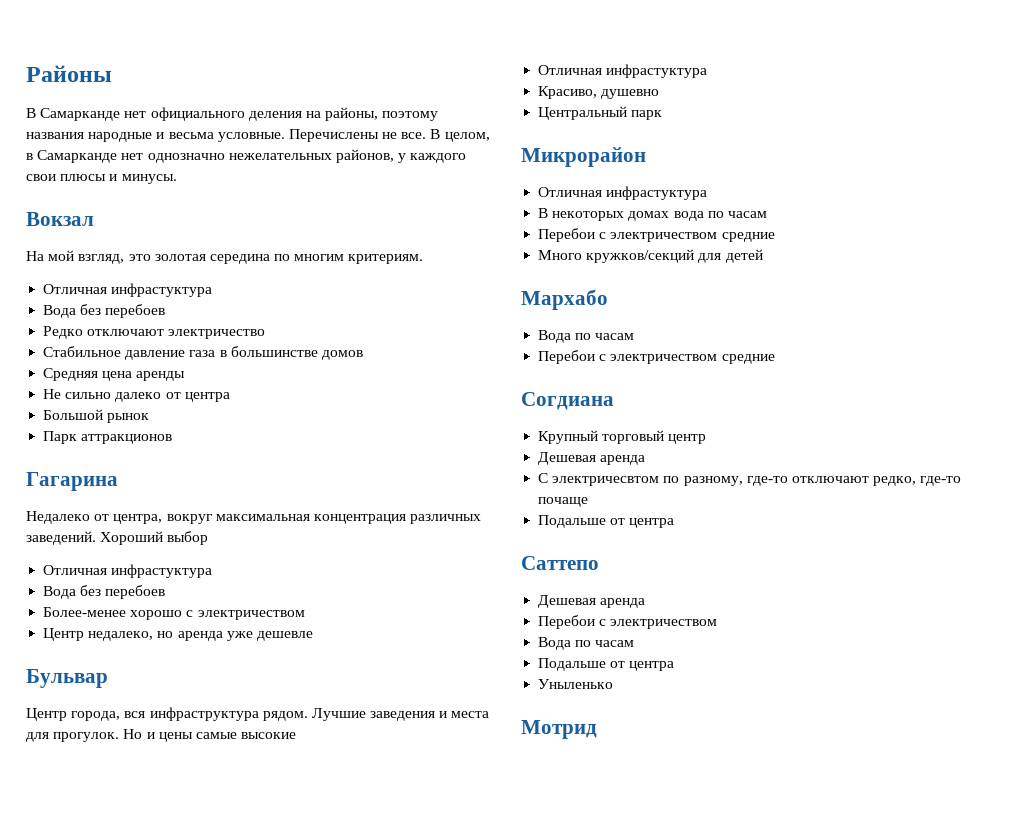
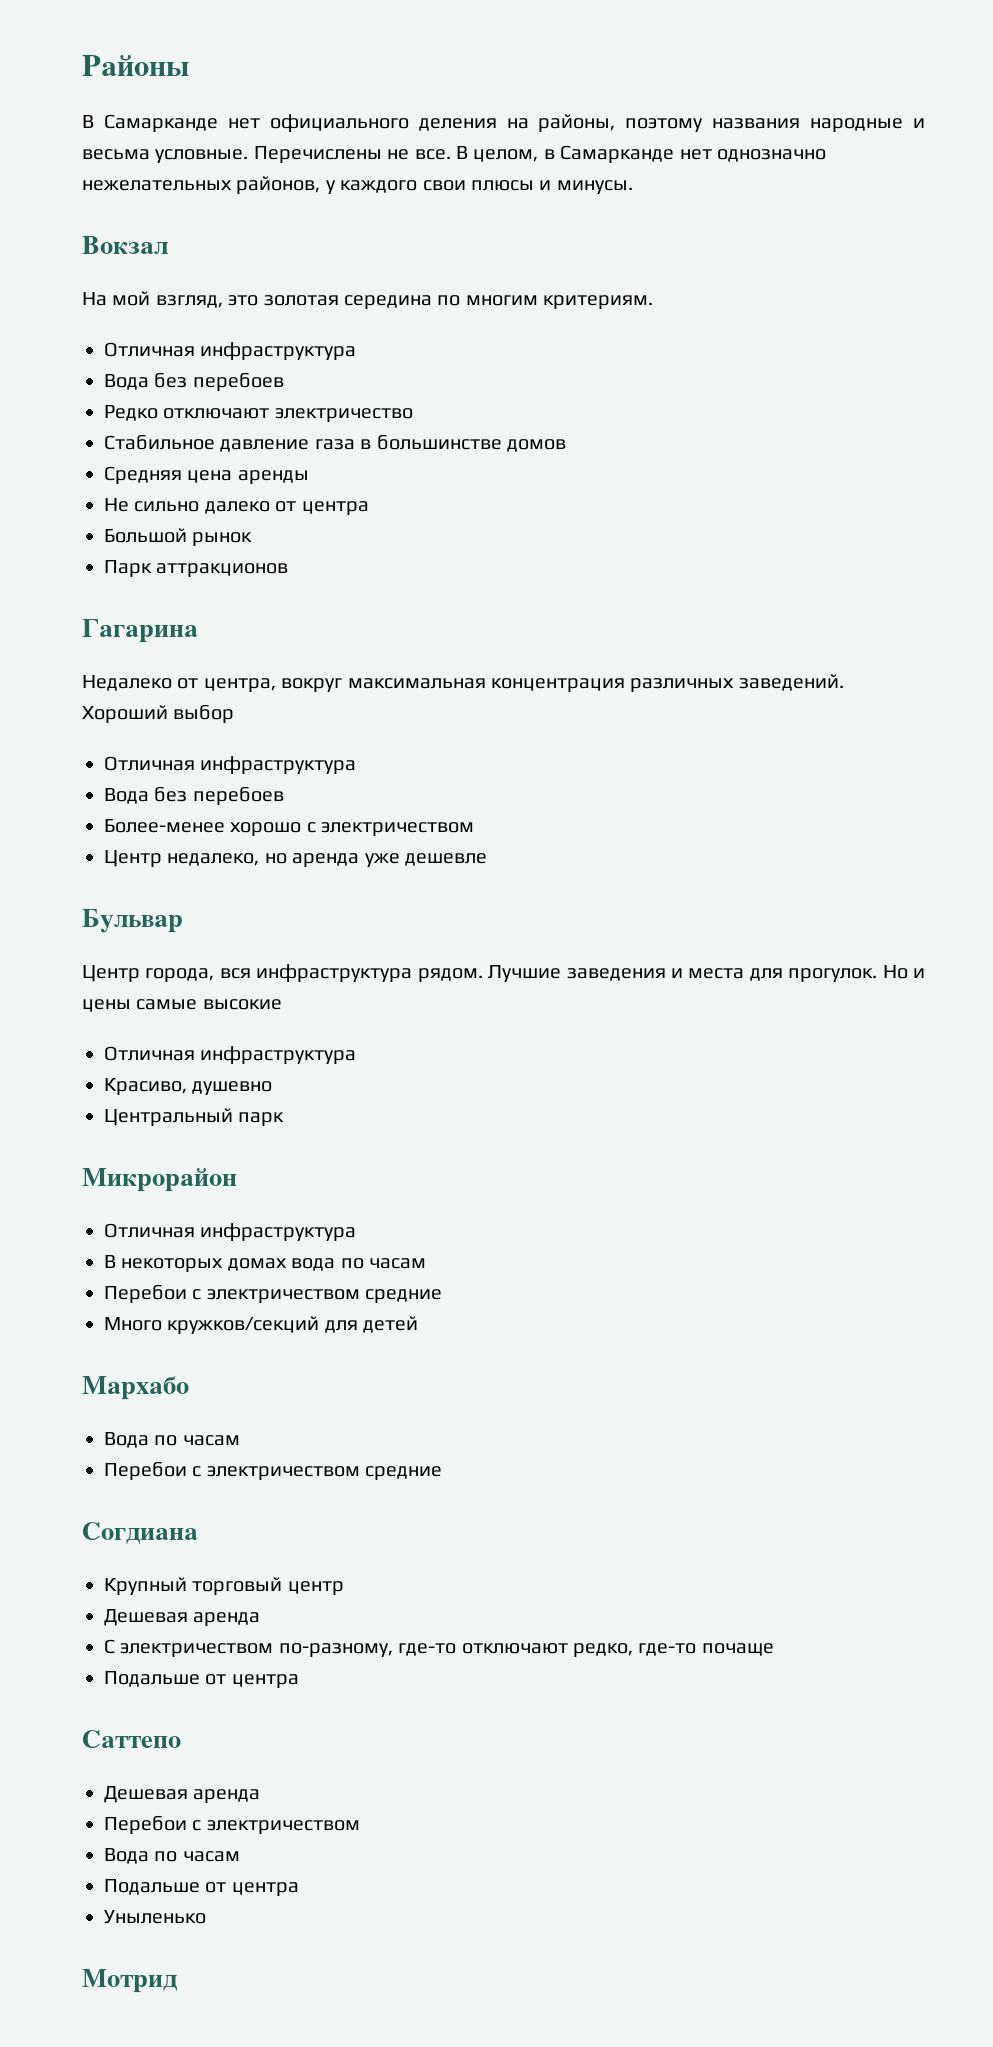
  На мой взгляд, это золотая середина по многим критериям.
- Отличная инфрастуктура
+ Отличная инфраструктура
  Хороший выбор
- Отличная инфрастуктура
+ Отличная инфраструктура
  Но и цены самые высокие
- Отличная инфрастуктура
+ Отличная инфраструктура
  Микрорайон
- Отличная инфрастуктура
+ Отличная инфраструктура
- С электричесвтом по разному, где-то отключают редко, где-то почаще
+ С электричеством по-разному, где-то отключают редко, где-то почаще

